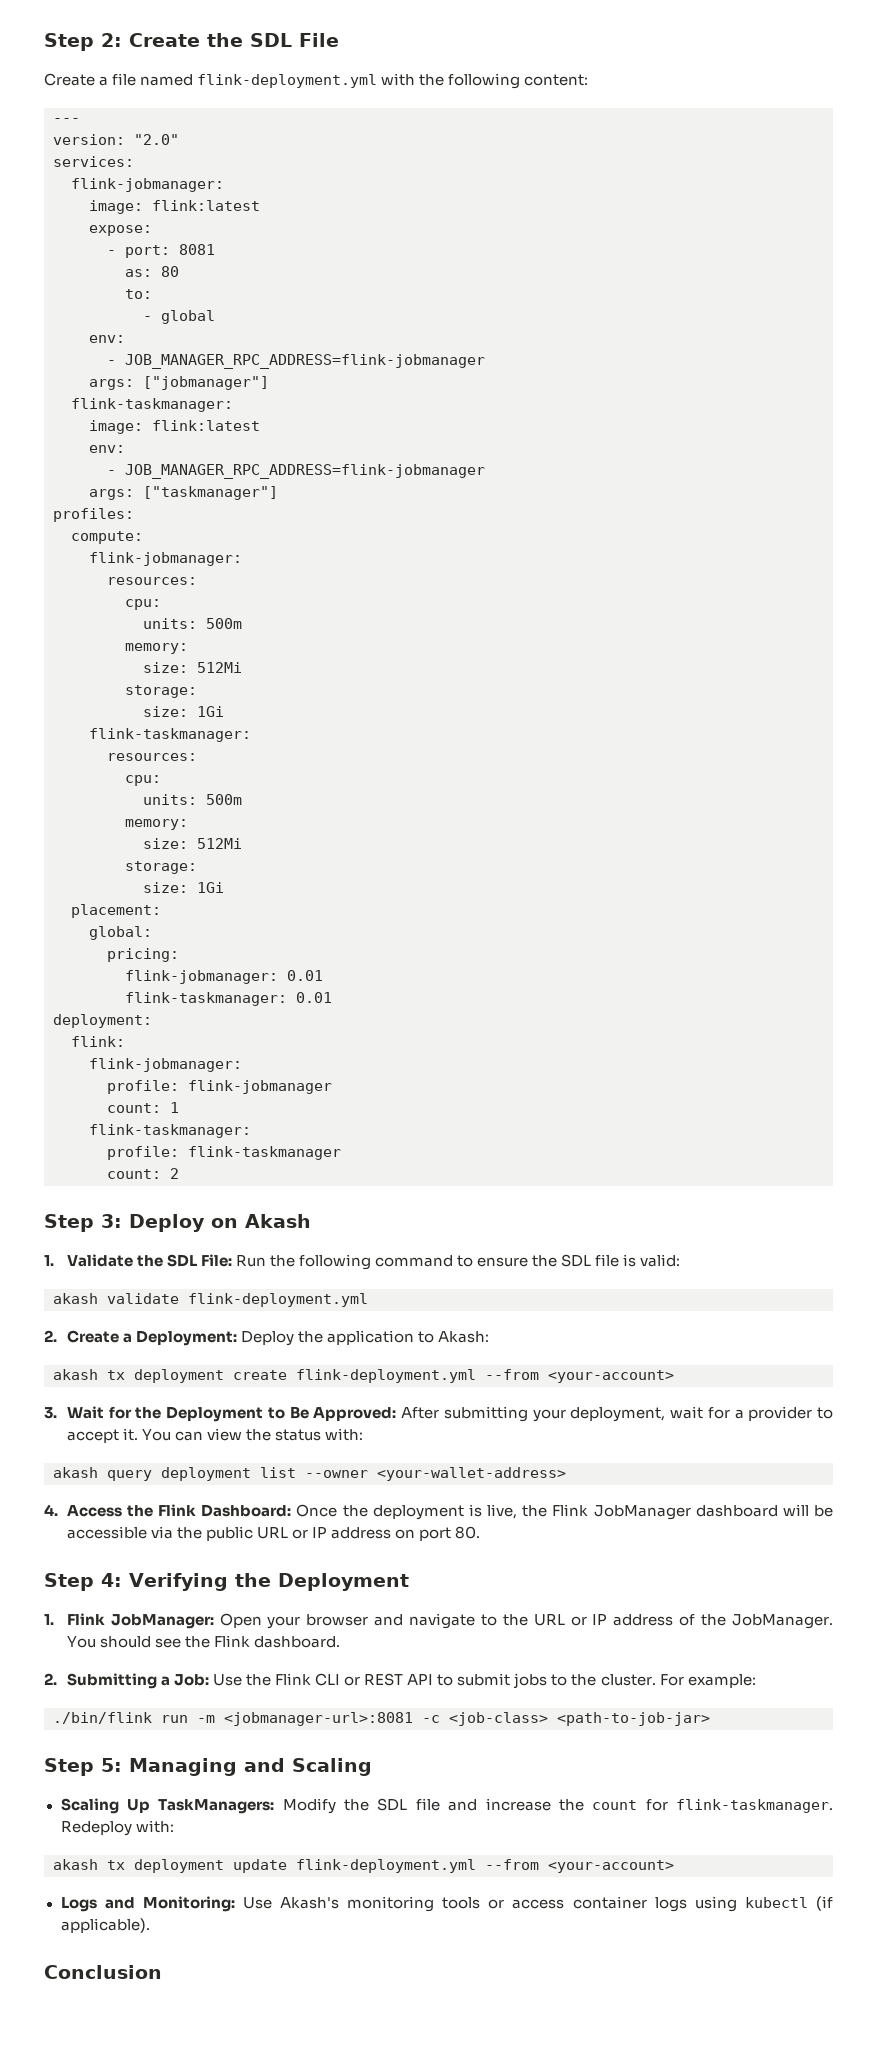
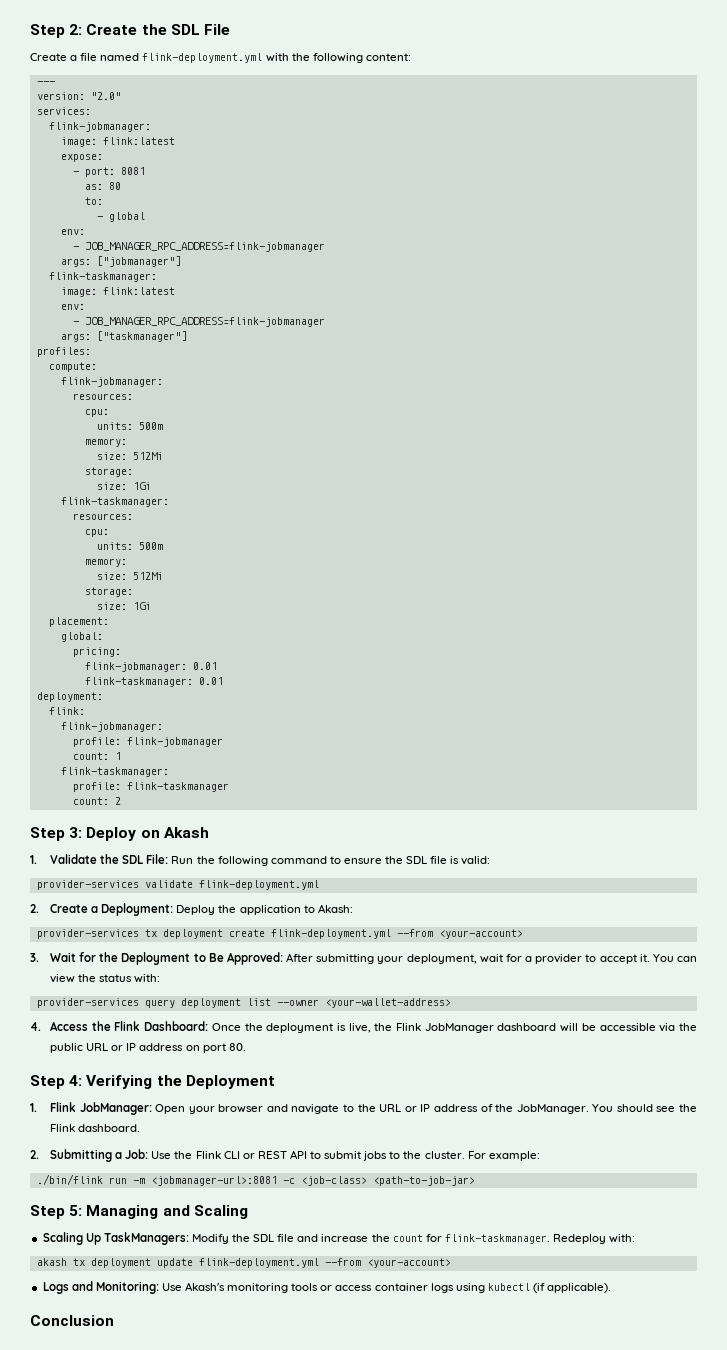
- akash validate flink-deployment.yml
+ provider-services validate flink-deployment.yml
- akash tx deployment create flink-deployment.yml --from <your-account>
+ provider-services tx deployment create flink-deployment.yml --from <your-account>
- akash query deployment list --owner <your-wallet-address>
+ provider-services query deployment list --owner <your-wallet-address>

